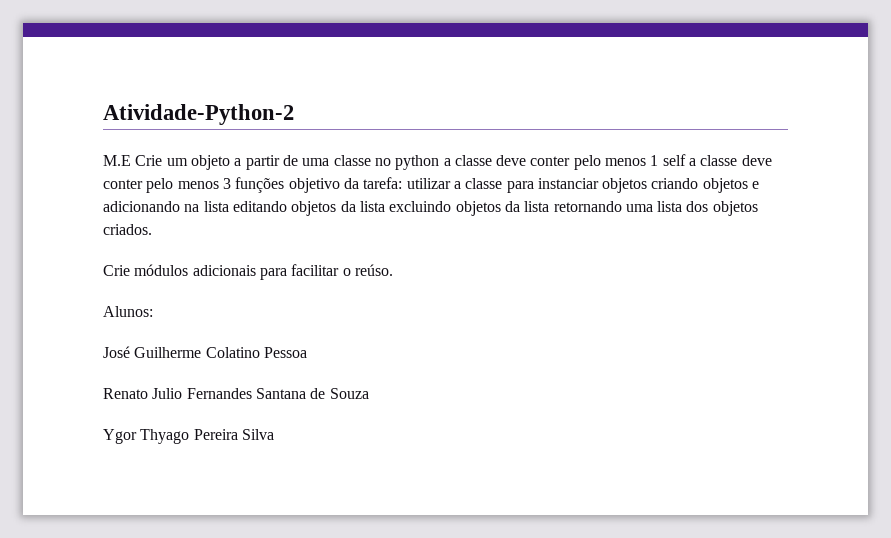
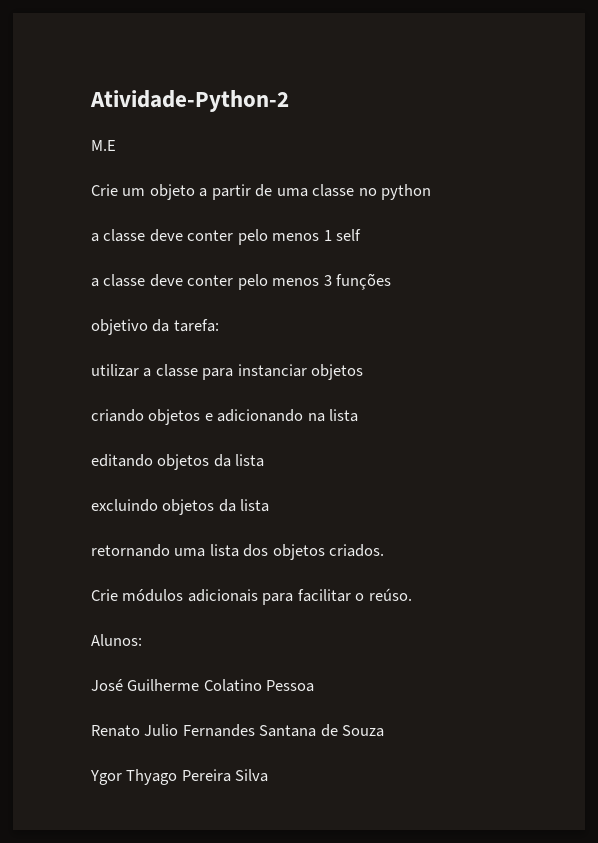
- M.E Crie um objeto a partir de uma classe no python a classe deve conter pelo menos 1 self a classe deve conter pelo menos 3 funções objetivo da tarefa: utilizar a classe para instanciar objetos criando objetos e adicionando na lista editando objetos da lista excluindo objetos da lista retornando uma lista dos objetos criados.
+ M.E
+ Crie um objeto a partir de uma classe no python
+ a classe deve conter pelo menos 1 self
+ a classe deve conter pelo menos 3 funções
+ objetivo da tarefa:
+ utilizar a classe para instanciar objetos
+ criando objetos e adicionando na lista
+ editando objetos da lista
+ excluindo objetos da lista
+ retornando uma lista dos objetos criados.

